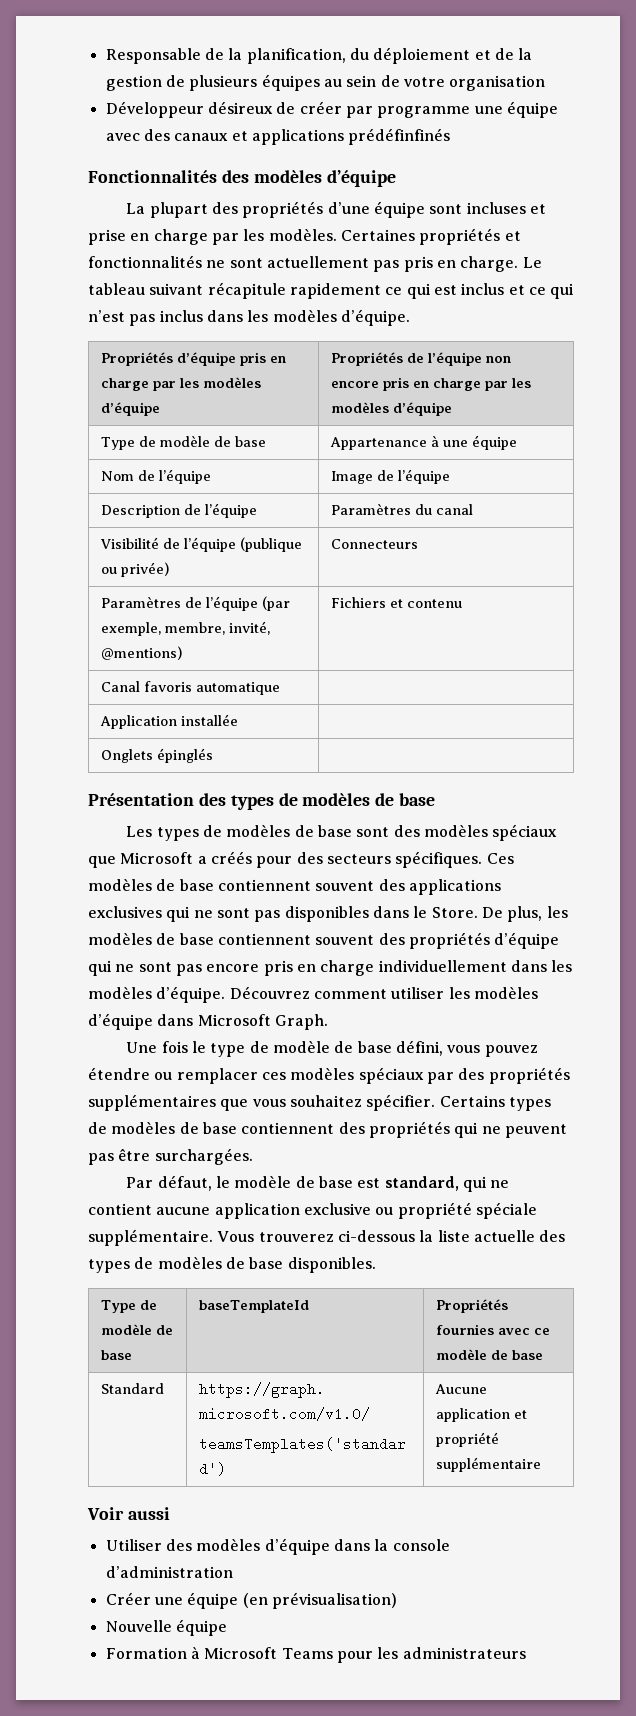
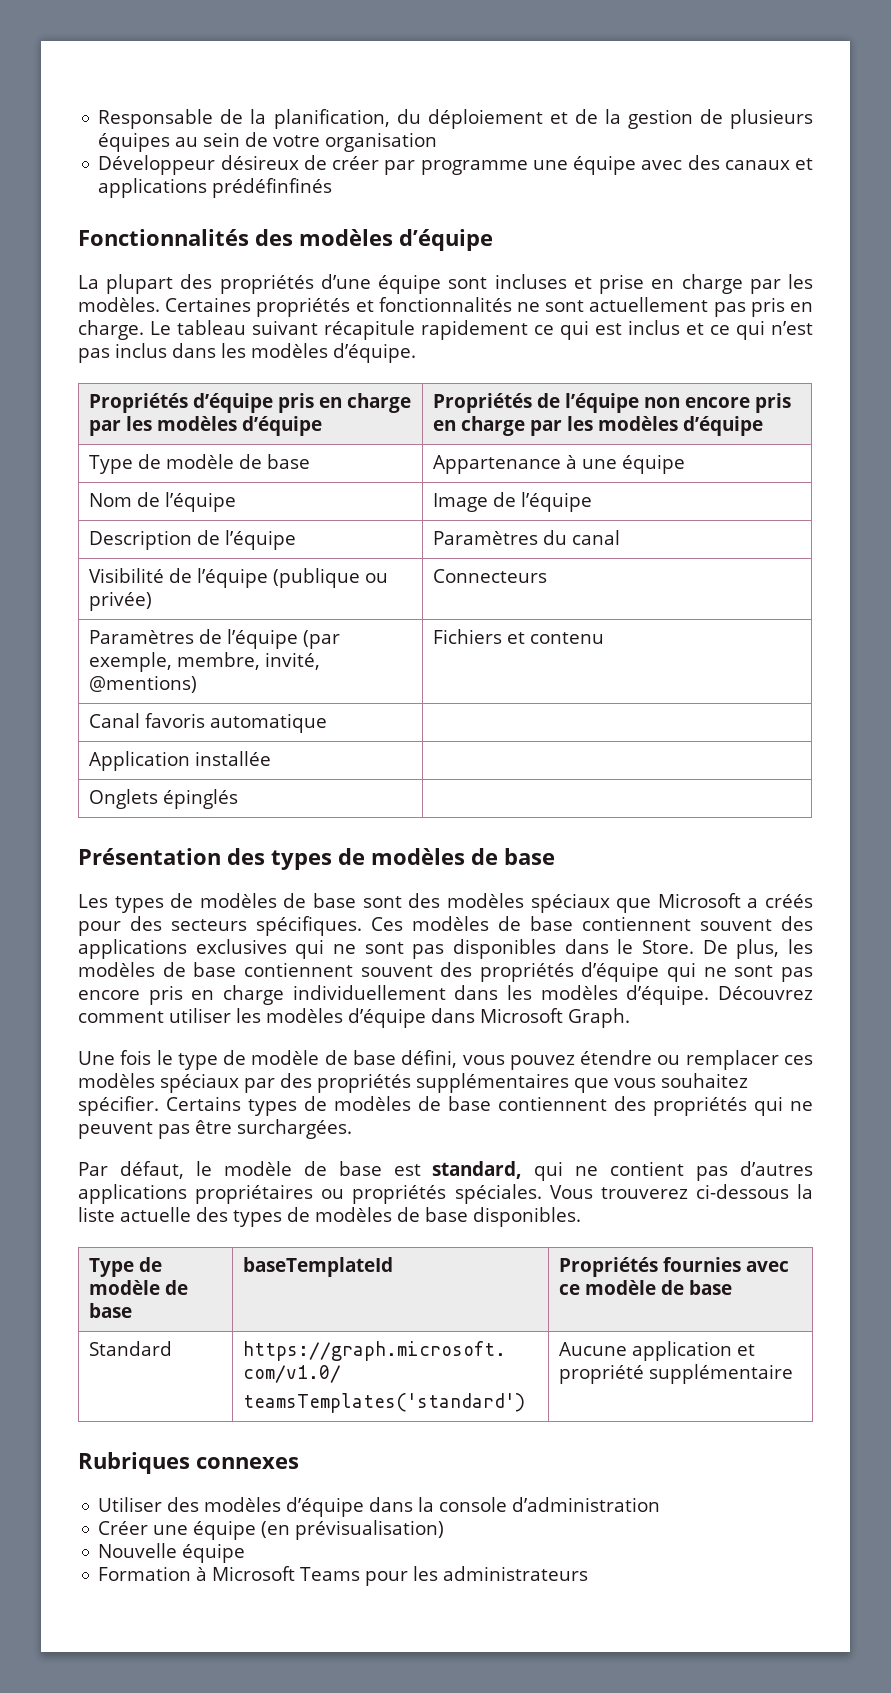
- Par défaut, le modèle de base est standard, qui ne contient aucune application exclusive ou propriété spéciale supplémentaire.
+ Par défaut, le modèle de base est standard, qui ne contient pas d’autres applications propriétaires ou propriétés spéciales.
- Voir aussi
+ Rubriques connexes

